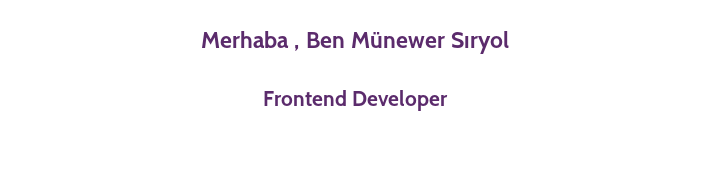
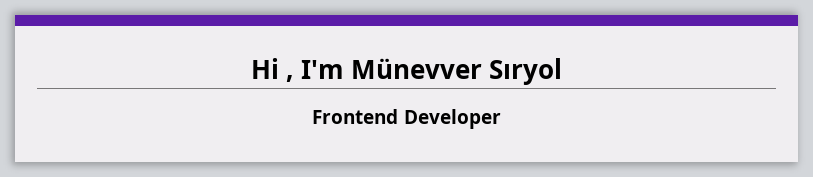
- Merhaba , Ben Münewer Sıryol
+ Hi , I'm Münevver Sıryol

